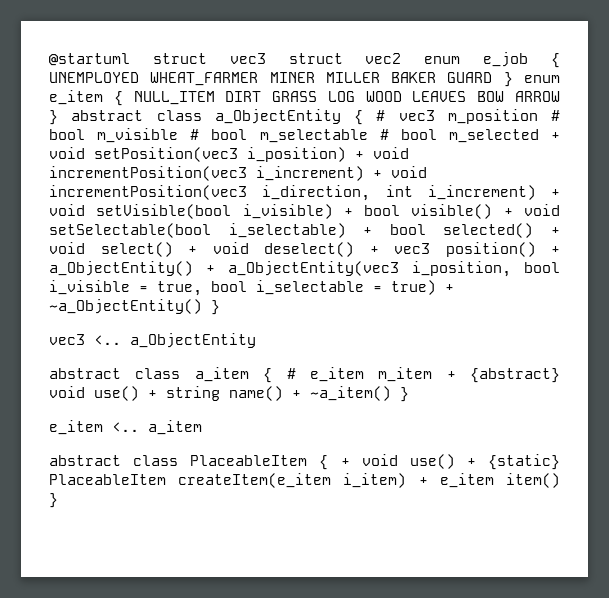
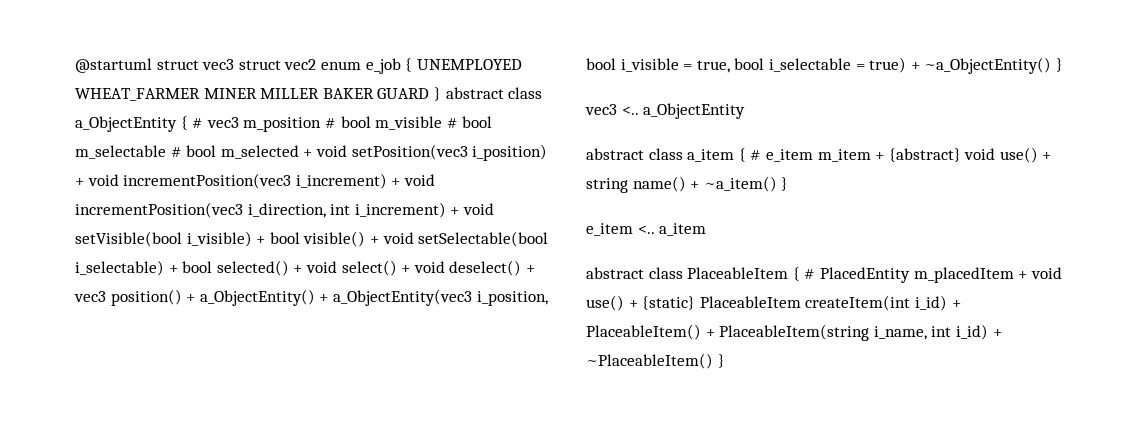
- @startuml struct vec3 struct vec2 enum e_job { UNEMPLOYED WHEAT_FARMER MINER MILLER BAKER GUARD } enum e_item { NULL_ITEM DIRT GRASS LOG WOOD LEAVES BOW ARROW } abstract class a_ObjectEntity { # vec3 m_position # bool m_visible # bool m_selectable # bool m_selected + void setPosition(vec3 i_position) + void incrementPosition(vec3 i_increment) + void incrementPosition(vec3 i_direction, int i_increment) + void setVisible(bool i_visible) + bool visible() + void setSelectable(bool i_selectable) + bool selected() + void select() + void deselect() + vec3 position() + a_ObjectEntity() + a_ObjectEntity(vec3 i_position, bool i_visible = true, bool i_selectable = true) + ~a_ObjectEntity() }
+ @startuml struct vec3 struct vec2 enum e_job { UNEMPLOYED WHEAT_FARMER MINER MILLER BAKER GUARD } abstract class a_ObjectEntity { # vec3 m_position # bool m_visible # bool m_selectable # bool m_selected + void setPosition(vec3 i_position) + void incrementPosition(vec3 i_increment) + void incrementPosition(vec3 i_direction, int i_increment) + void setVisible(bool i_visible) + bool visible() + void setSelectable(bool i_selectable) + bool selected() + void select() + void deselect() + vec3 position() + a_ObjectEntity() + a_ObjectEntity(vec3 i_position, bool i_visible = true, bool i_selectable = true) + ~a_ObjectEntity() }
- abstract class PlaceableItem { + void use() + {static} PlaceableItem createItem(e_item i_item) + e_item item() }
+ abstract class PlaceableItem { # PlacedEntity m_placedItem + void use() + {static} PlaceableItem createItem(int i_id) + PlaceableItem() + PlaceableItem(string i_name, int i_id) + ~PlaceableItem() }

